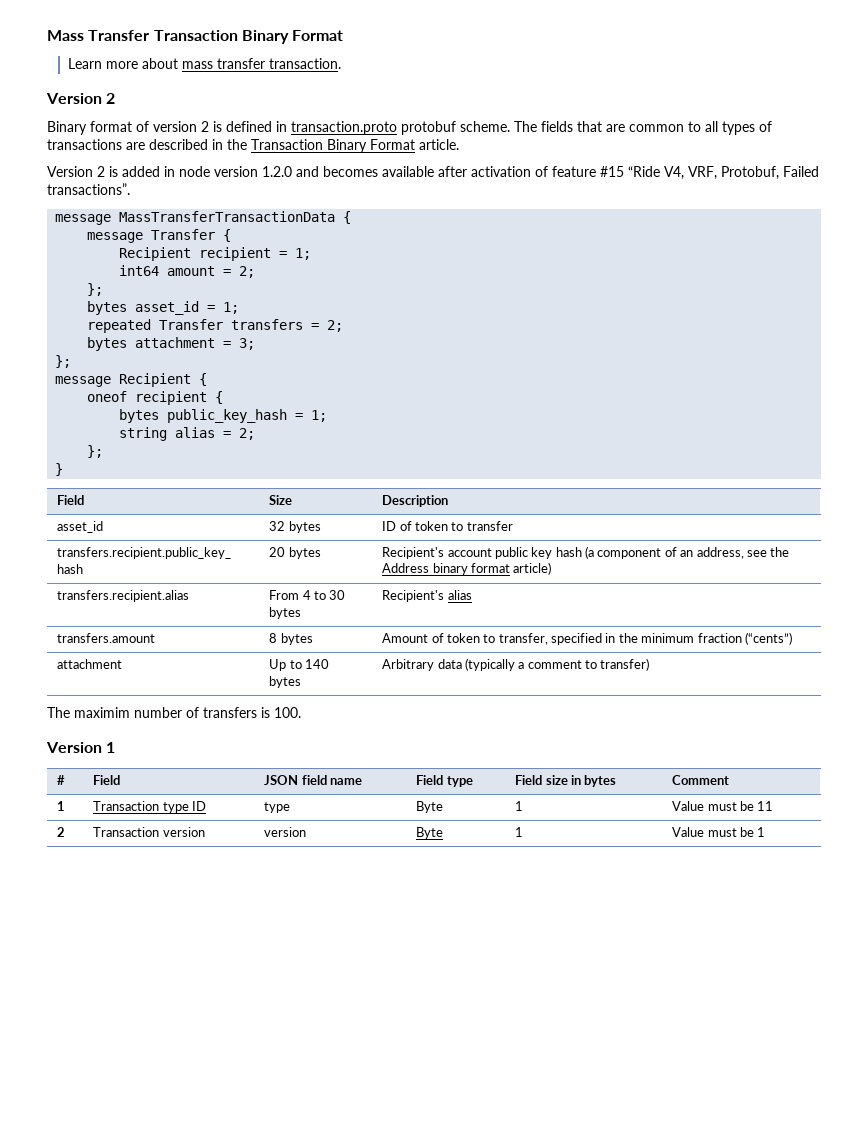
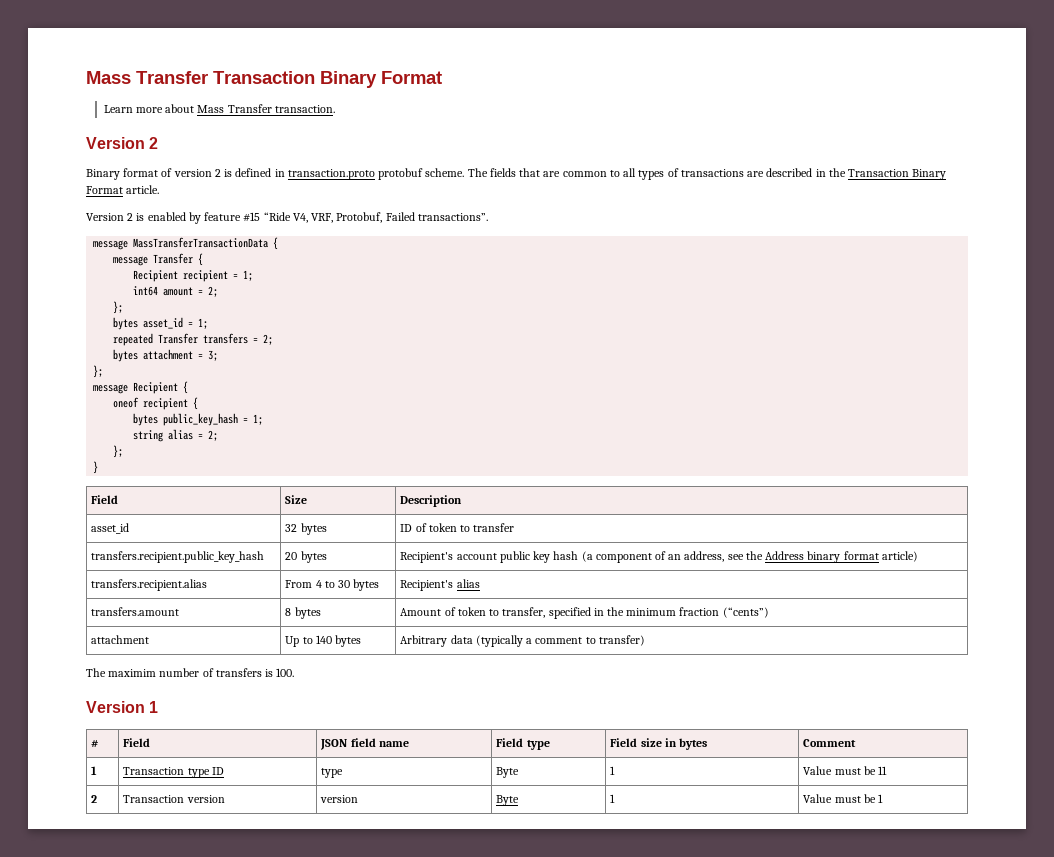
- Learn more about mass transfer transaction.
+ Learn more about Mass Transfer transaction.
- Version 2 is added in node version 1.2.0 and becomes available after activation of feature #15 “Ride V4, VRF, Protobuf, Failed transactions”.
+ Version 2 is enabled by feature #15 “Ride V4, VRF, Protobuf, Failed transactions”.

